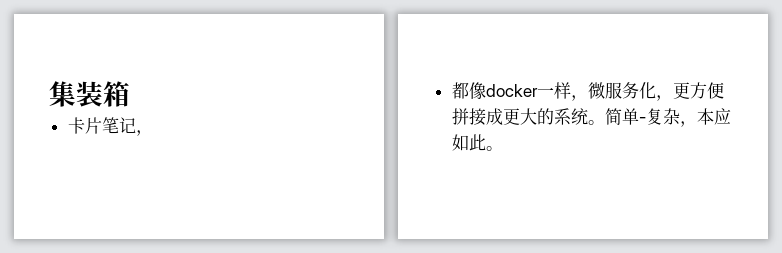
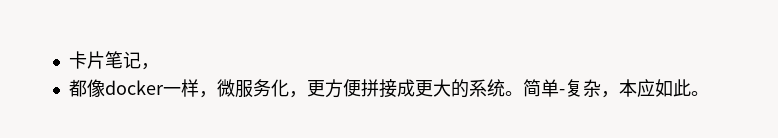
- 集装箱

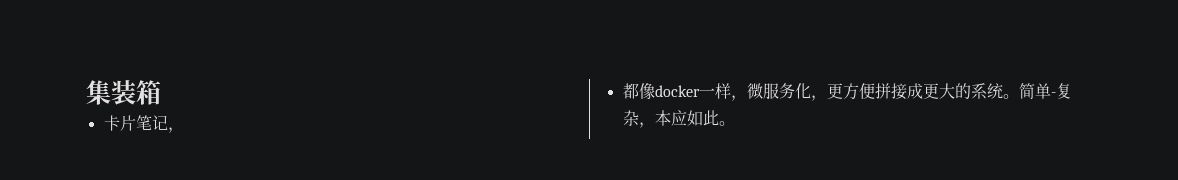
+ 集装箱

